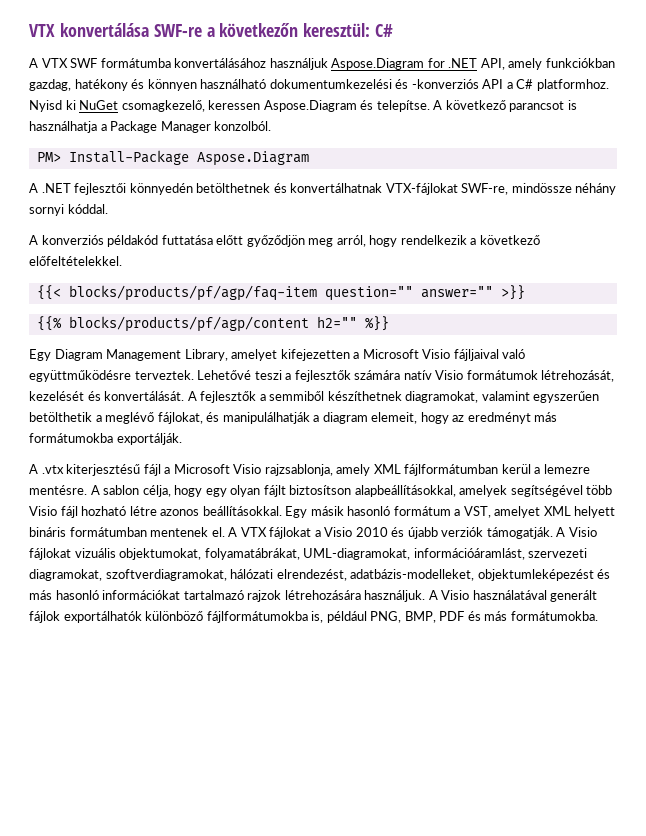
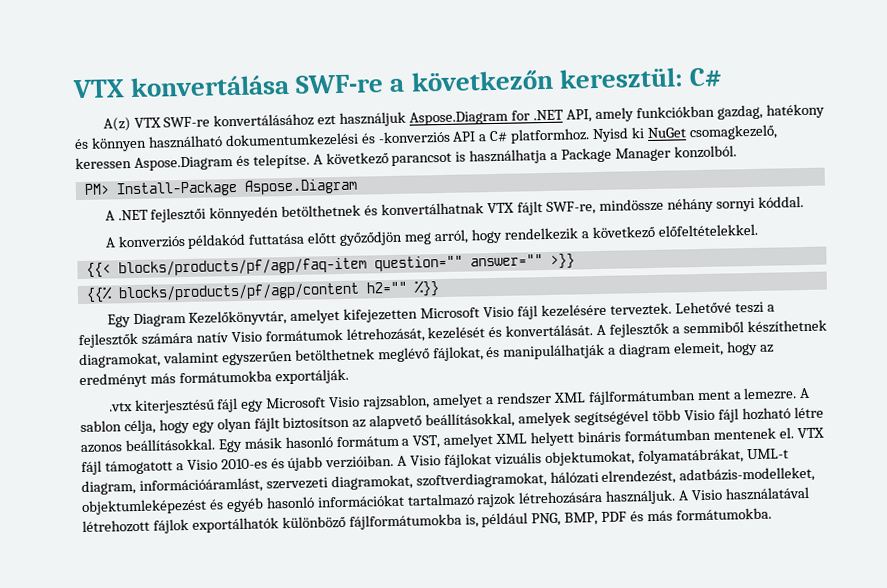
- A VTX SWF formátumba konvertálásához használjuk Aspose.Diagram for .NET API, amely funkciókban gazdag, hatékony és könnyen használható dokumentumkezelési és -konverziós API a C# platformhoz.
+ A(z) VTX SWF-re konvertálásához ezt használjuk Aspose.Diagram for .NET API, amely funkciókban gazdag, hatékony és könnyen használható dokumentumkezelési és -konverziós API a C# platformhoz.
- A .NET fejlesztői könnyedén betölthetnek és konvertálhatnak VTX-fájlokat SWF-re, mindössze néhány sornyi kóddal.
+ A .NET fejlesztői könnyedén betölthetnek és konvertálhatnak VTX fájlt SWF-re, mindössze néhány sornyi kóddal.
- Egy Diagram Management Library, amelyet kifejezetten a Microsoft Visio fájljaival való együttműködésre terveztek.
+ Egy Diagram Kezelőkönyvtár, amelyet kifejezetten Microsoft Visio fájl kezelésére terveztek.
- A fejlesztők a semmiből készíthetnek diagramokat, valamint egyszerűen betölthetik a meglévő fájlokat, és manipulálhatják a diagram elemeit, hogy az eredményt más formátumokba exportálják.
+ A fejlesztők a semmiből készíthetnek diagramokat, valamint egyszerűen betölthetnek meglévő fájlokat, és manipulálhatják a diagram elemeit, hogy az eredményt más formátumokba exportálják.
- A .vtx kiterjesztésű fájl a Microsoft Visio rajzsablonja, amely XML fájlformátumban kerül a lemezre mentésre.
+ .vtx kiterjesztésű fájl egy Microsoft Visio rajzsablon, amelyet a rendszer XML fájlformátumban ment a lemezre.
- A sablon célja, hogy egy olyan fájlt biztosítson alapbeállításokkal, amelyek segítségével több Visio fájl hozható létre azonos beállításokkal.
+ A sablon célja, hogy egy olyan fájlt biztosítson az alapvető beállításokkal, amelyek segítségével több Visio fájl hozható létre azonos beállításokkal.
- A VTX fájlokat a Visio 2010 és újabb verziók támogatják.
+ VTX fájl támogatott a Visio 2010-es és újabb verzióiban.
- A Visio fájlokat vizuális objektumokat, folyamatábrákat, UML-diagramokat, információáramlást, szervezeti diagramokat, szoftverdiagramokat, hálózati elrendezést, adatbázis-modelleket, objektumleképezést és más hasonló információkat tartalmazó rajzok létrehozására használjuk.
+ A Visio fájlokat vizuális objektumokat, folyamatábrákat, UML-t diagram, információáramlást, szervezeti diagramokat, szoftverdiagramokat, hálózati elrendezést, adatbázis-modelleket, objektumleképezést és egyéb hasonló információkat tartalmazó rajzok létrehozására használjuk.
- A Visio használatával generált fájlok exportálhatók különböző fájlformátumokba is, például PNG, BMP, PDF és más formátumokba.
+ A Visio használatával létrehozott fájlok exportálhatók különböző fájlformátumokba is, például PNG, BMP, PDF és más formátumokba.

